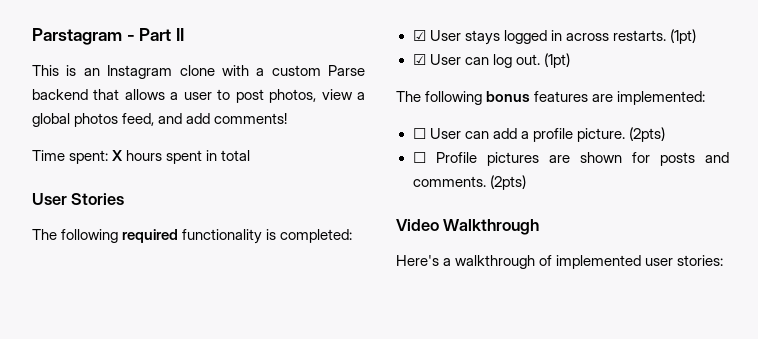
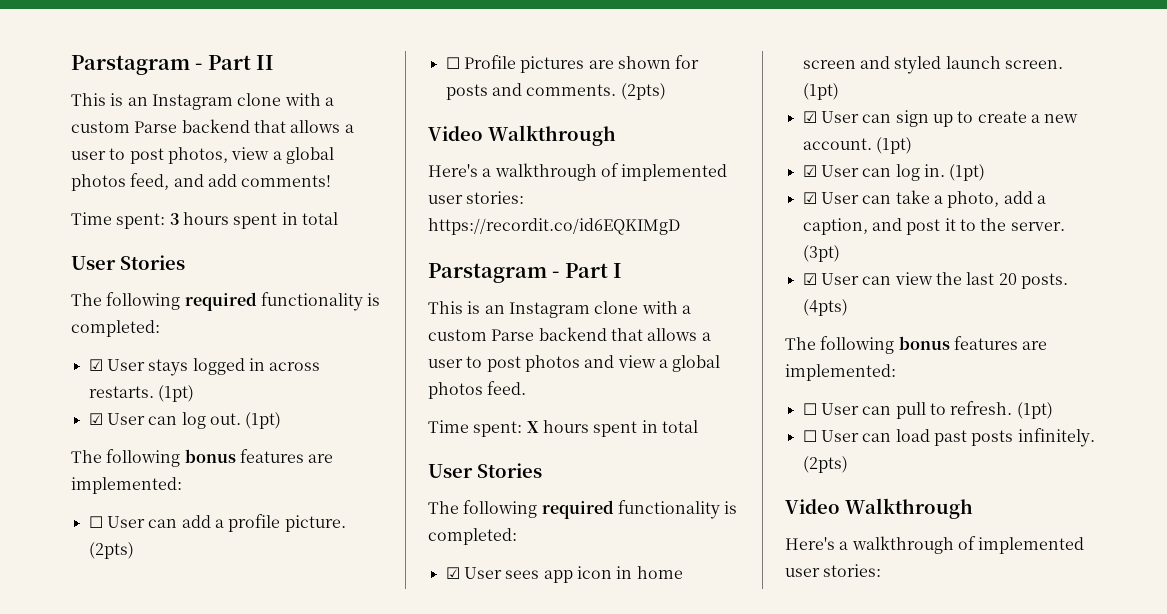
- Time spent: X hours spent in total
+ Time spent: 3 hours spent in total
+ Here's a walkthrough of implemented user stories: https://recordit.co/id6EQKIMgD
+ Parstagram - Part I
+ This is an Instagram clone with a custom Parse backend that allows a user to post photos and view a global photos feed.
+ Time spent: X hours spent in total
+ User Stories
+ The following required functionality is completed:
+ ☑ User sees app icon in home screen and styled launch screen. (1pt)
+ ☑ User can sign up to create a new account. (1pt)
+ ☑ User can log in. (1pt)
+ ☑ User can take a photo, add a caption, and post it to the server. (3pt)
+ ☑ User can view the last 20 posts. (4pts)
+ The following bonus features are implemented:
+ ☐ User can pull to refresh. (1pt)
+ ☐ User can load past posts infinitely. (2pts)
+ Video Walkthrough

